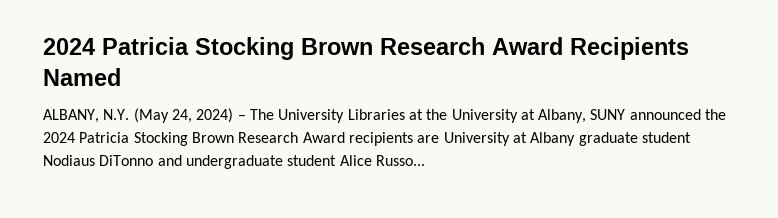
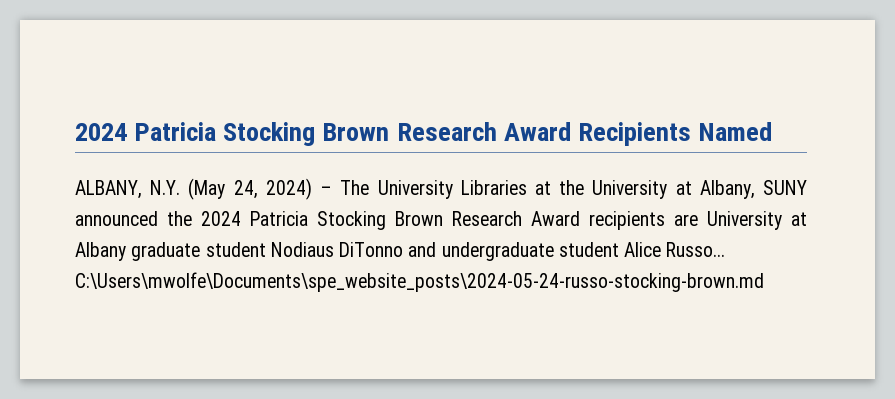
+ C:\Users\mwolfe\Documents\spe_website_posts\2024-05-24-russo-stocking-brown.md

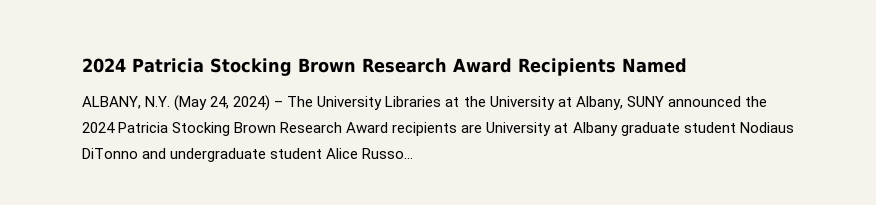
- C:\Users\mwolfe\Documents\spe_website_posts\2024-05-24-russo-stocking-brown.md

